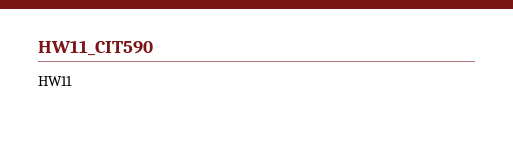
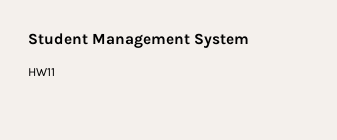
- HW11_CIT590
+ Student Management System

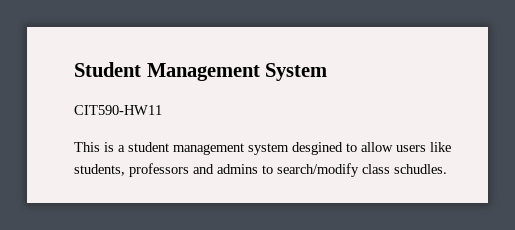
- HW11
+ CIT590-HW11
+ This is a student management system desgined to allow users like students, professors and admins to search/modify class schudles.

